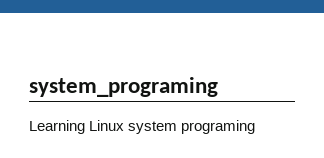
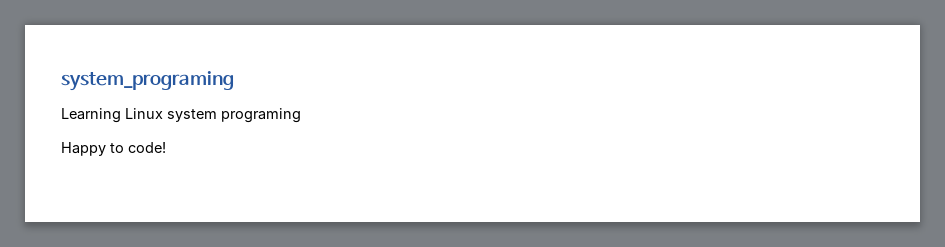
+ Happy to code!

